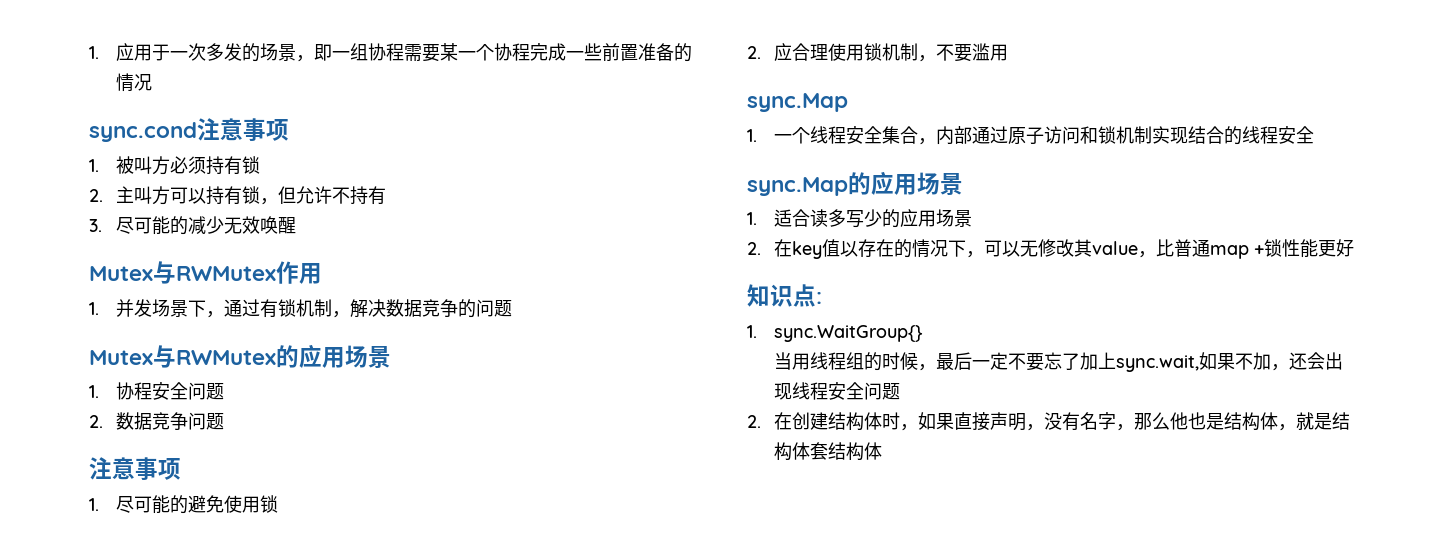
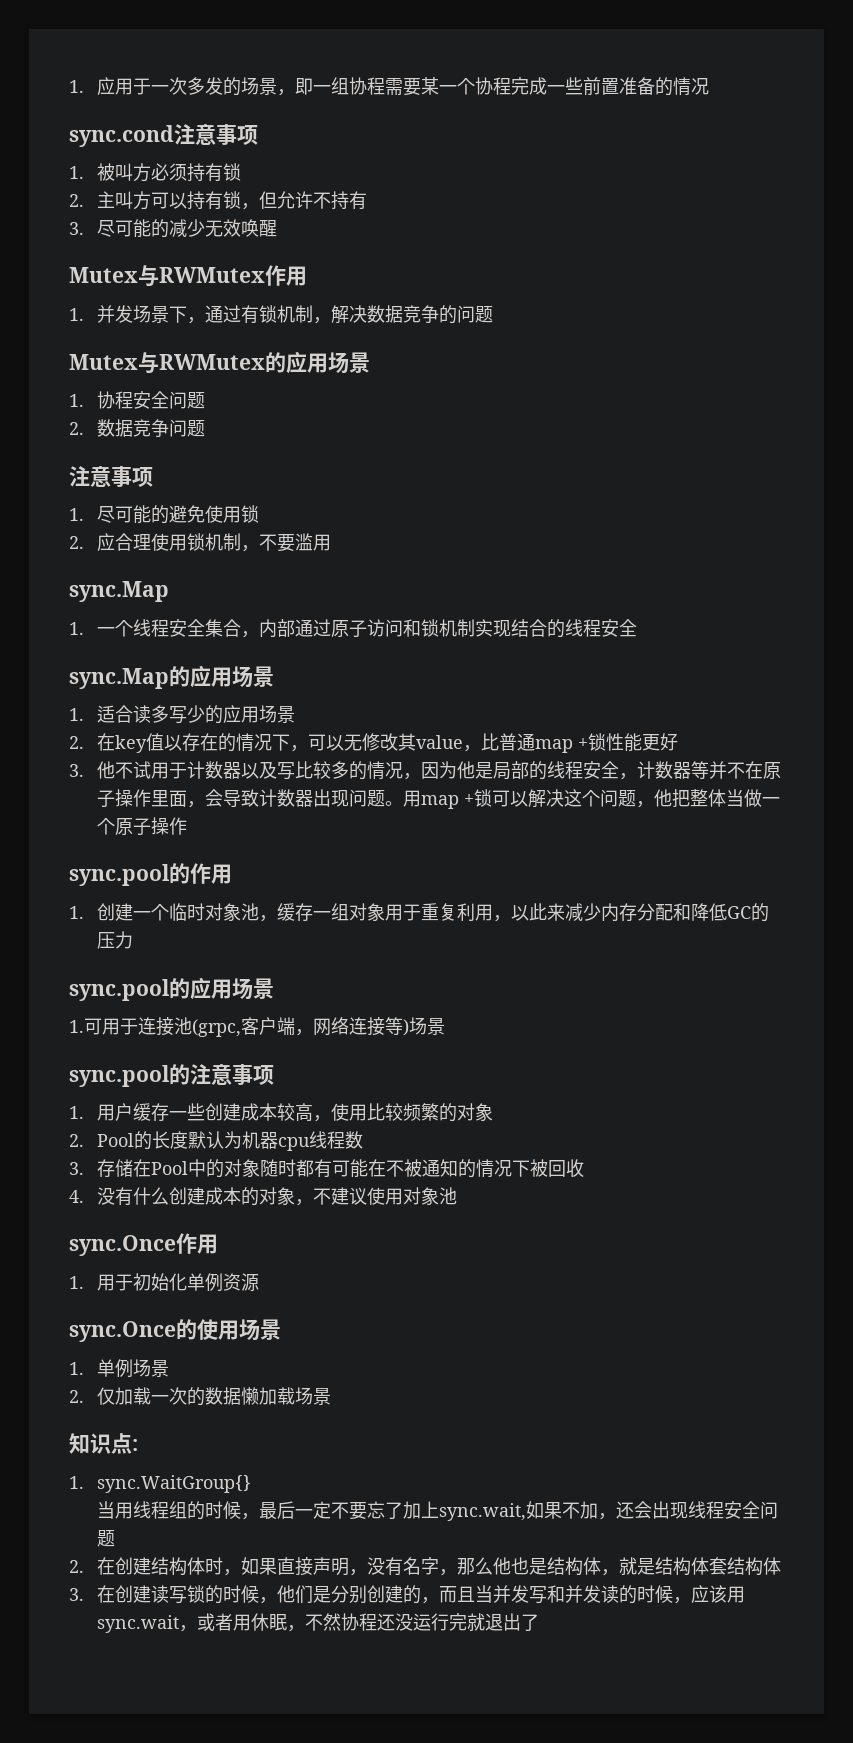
+ 3.他不试用于计数器以及写比较多的情况，因为他是局部的线程安全，计数器等并不在原子操作里面，会导致计数器出现问题。用map +锁可以解决这个问题，他把整体当做一个原子操作
+ sync.pool的作用
+ 1.创建一个临时对象池，缓存一组对象用于重复利用，以此来减少内存分配和降低GC的压力
+ sync.pool的应用场景
+ 1.可用于连接池(grpc,客户端，网络连接等)场景
+ sync.pool的注意事项
+ 1.用户缓存一些创建成本较高，使用比较频繁的对象
+ 2. Pool的长度默认为机器cpu线程数
+ 3.存储在Pool中的对象随时都有可能在不被通知的情况下被回收
+ 4.没有什么创建成本的对象，不建议使用对象池
+ sync.Once作用
+ 1.用于初始化单例资源
+ sync.Once的使用场景
+ 1.单例场景
+ 2.仅加载一次的数据懒加载场景
+ 3.在创建读写锁的时候，他们是分别创建的，而且当并发写和并发读的时候，应该用sync.wait，或者用休眠，不然协程还没运行完就退出了

